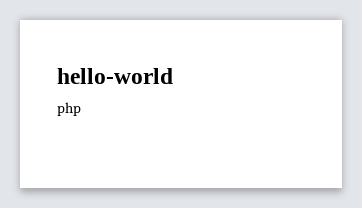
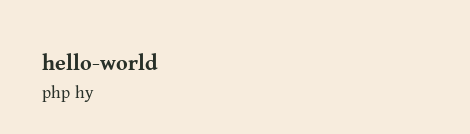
- php
+ php hy

